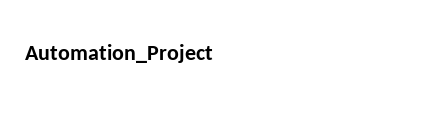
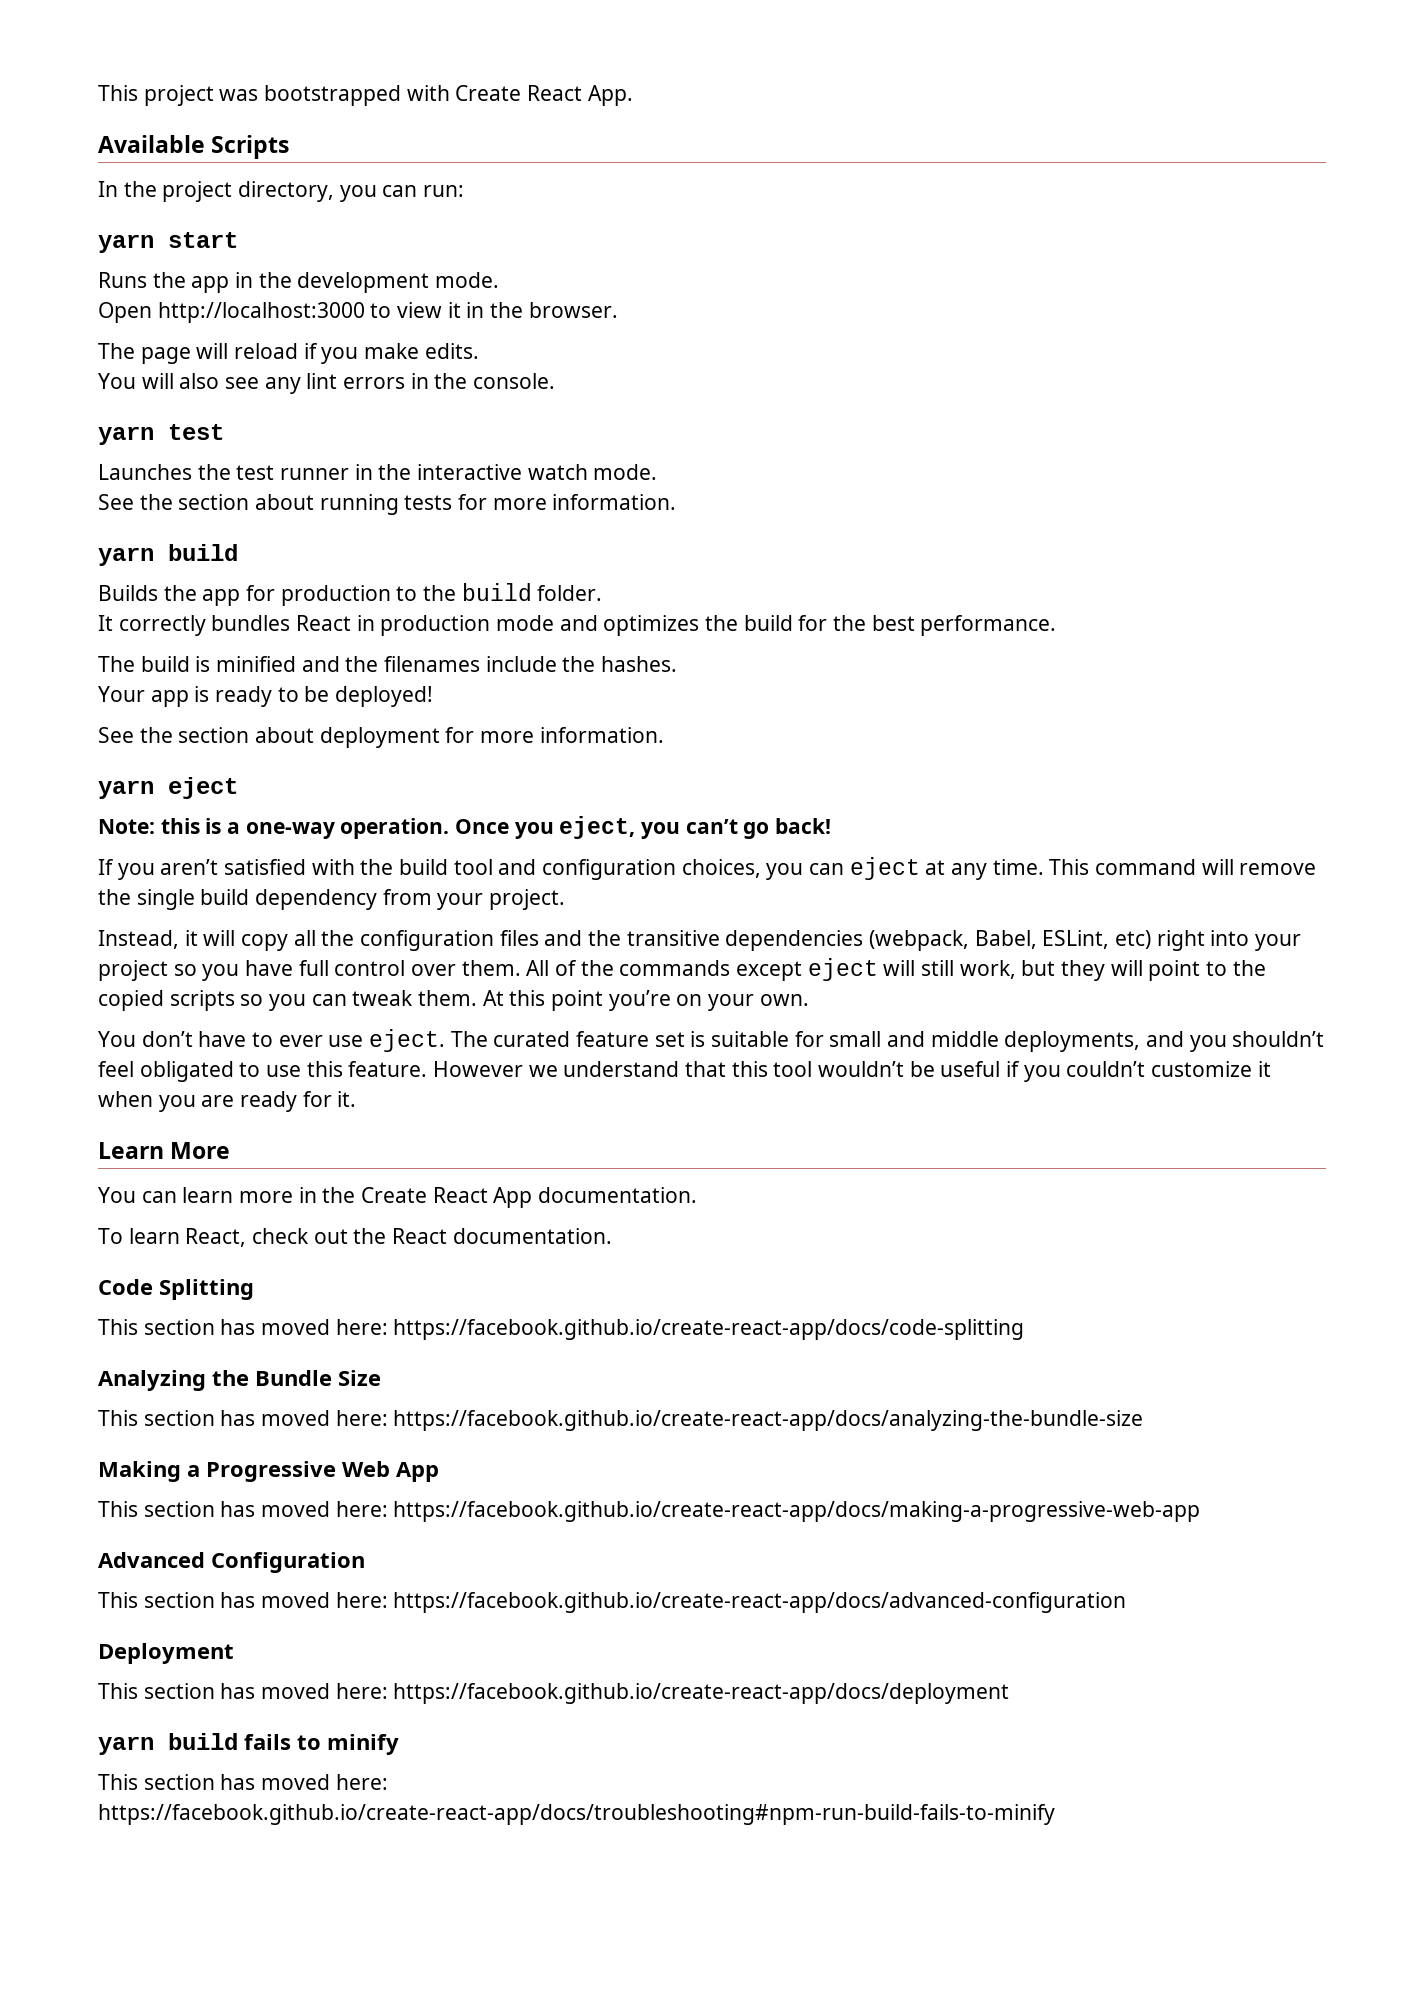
- Automation_Project
+ This project was bootstrapped with Create React App.
+ Available Scripts
+ In the project directory, you can run:
+ yarn start
+ Runs the app in the development mode.
+ Open http://localhost:3000 to view it in the browser.
+ The page will reload if you make edits.
+ You will also see any lint errors in the console.
+ yarn test
+ Launches the test runner in the interactive watch mode.
+ See the section about running tests for more information.
+ yarn build
+ Builds the app for production to the build folder.
+ It correctly bundles React in production mode and optimizes the build for the best performance.
+ The build is minified and the filenames include the hashes.
+ Your app is ready to be deployed!
+ See the section about deployment for more information.
+ yarn eject
+ Note: this is a one-way operation. Once you eject, you can’t go back!
+ If you aren’t satisfied with the build tool and configuration choices, you can eject at any time. This command will remove the single build dependency from your project.
+ Instead, it will copy all the configuration files and the transitive dependencies (webpack, Babel, ESLint, etc) right into your project so you have full control over them. All of the commands except eject will still work, but they will point to the copied scripts so you can tweak them. At this point you’re on your own.
+ You don’t have to ever use eject. The curated feature set is suitable for small and middle deployments, and you shouldn’t feel obligated to use this feature. However we understand that this tool wouldn’t be useful if you couldn’t customize it when you are ready for it.
+ Learn More
+ You can learn more in the Create React App documentation.
+ To learn React, check out the React documentation.
+ Code Splitting
+ This section has moved here: https://facebook.github.io/create-react-app/docs/code-splitting
+ Analyzing the Bundle Size
+ This section has moved here: https://facebook.github.io/create-react-app/docs/analyzing-the-bundle-size
+ Making a Progressive Web App
+ This section has moved here: https://facebook.github.io/create-react-app/docs/making-a-progressive-web-app
+ Advanced Configuration
+ This section has moved here: https://facebook.github.io/create-react-app/docs/advanced-configuration
+ Deployment
+ This section has moved here: https://facebook.github.io/create-react-app/docs/deployment
+ yarn build fails to minify
+ This section has moved here: https://facebook.github.io/create-react-app/docs/troubleshooting#npm-run-build-fails-to-minify

